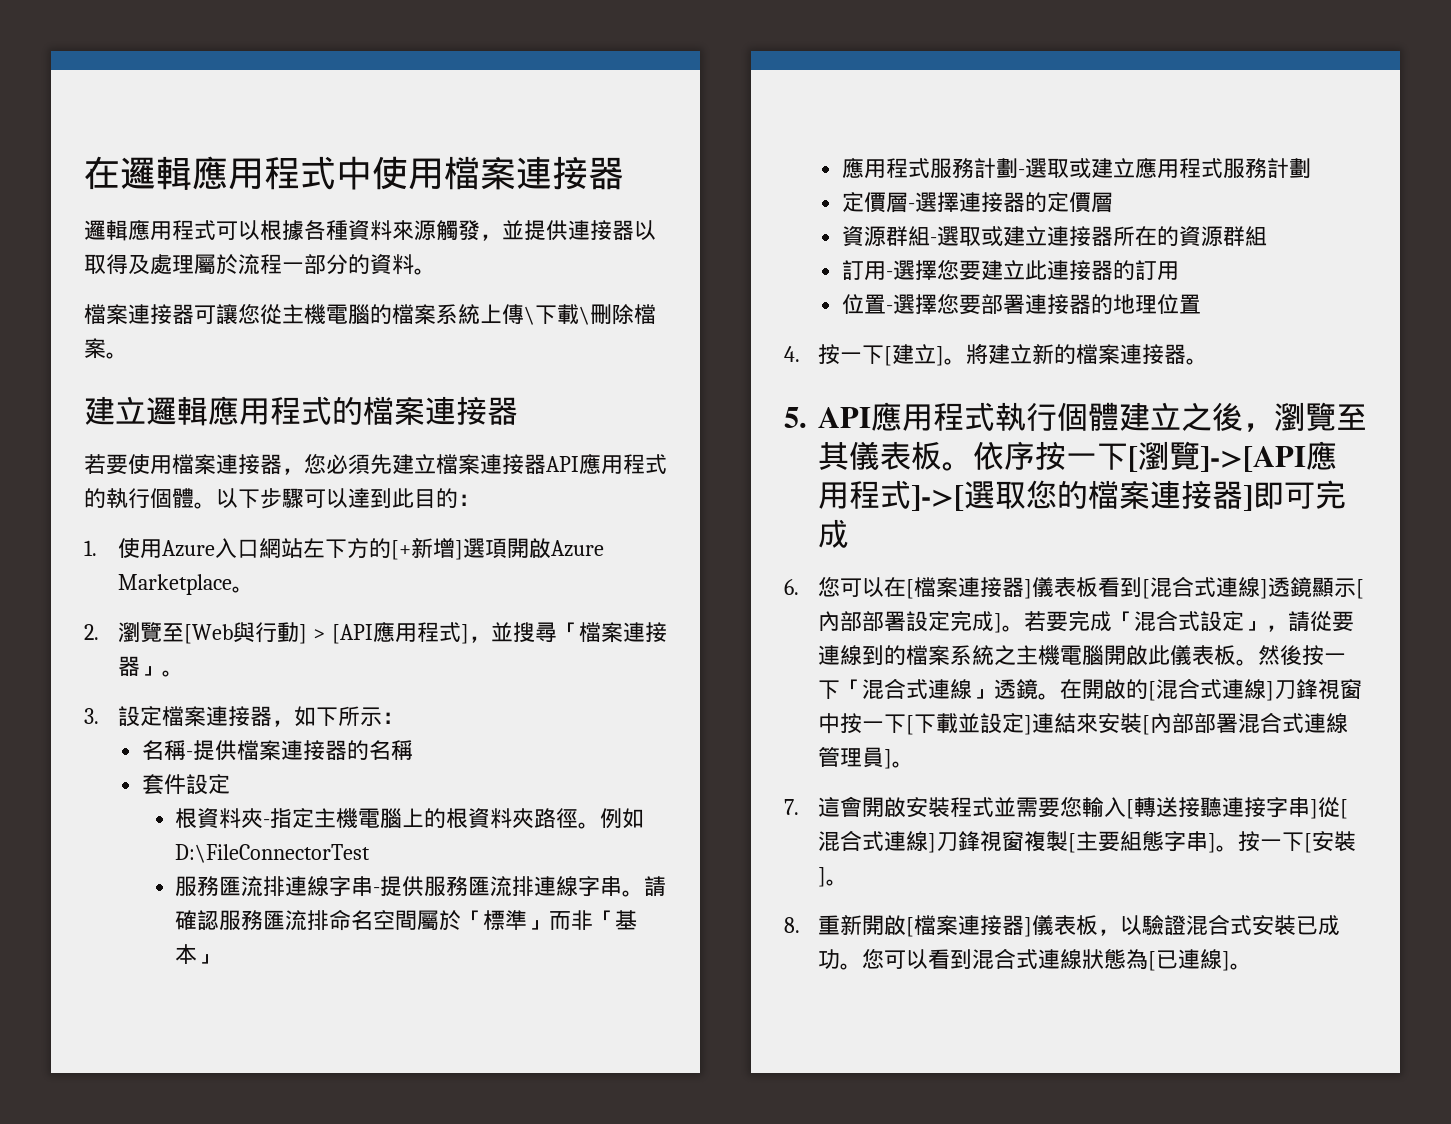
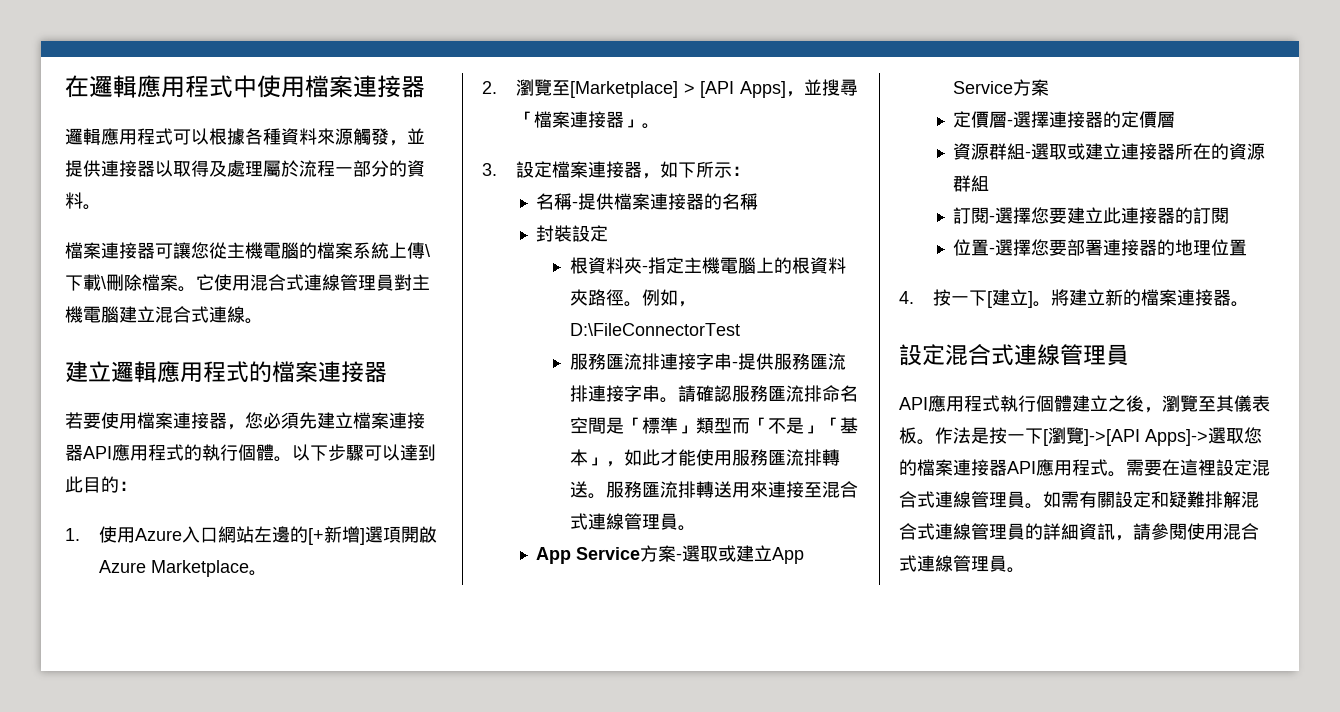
+ 它使用混合式連線管理員對主機電腦建立混合式連線。
- 1.使用Azure入口網站左下方的[+新增]選項開啟Azure Marketplace。
+ 1.使用Azure入口網站左邊的[+新增]選項開啟Azure Marketplace。
- 2.瀏覽至[Web與行動] > [API應用程式]，並搜尋「檔案連接器」。
+ 2.瀏覽至[Marketplace] > [API Apps]，並搜尋「檔案連接器」。
- 套件設定
+ 封裝設定
- 例如D:\FileConnectorTest
+ 例如，D:\FileConnectorTest
- 服務匯流排連線字串-提供服務匯流排連線字串。
+ 服務匯流排連接字串-提供服務匯流排連接字串。
- 請確認服務匯流排命名空間屬於「標準」而非「基本」
- 應用程式服務計劃-選取或建立應用程式服務計劃
+ 請確認服務匯流排命名空間是「標準」類型而「不是」「基本」，如此才能使用服務匯流排轉送。服務匯流排轉送用來連接至混合式連線管理員。
+ App Service方案-選取或建立App Service方案
- 訂用-選擇您要建立此連接器的訂用
+ 訂閱-選擇您要建立此連接器的訂閱
  將建立新的檔案連接器。
- 5. API應用程式執行個體建立之後，瀏覽至其儀表板。
+ 設定混合式連線管理員
+ API應用程式執行個體建立之後，瀏覽至其儀表板。
- 依序按一下[瀏覽]->[API應用程式]->[選取您的檔案連接器]即可完成
- 6.您可以在[檔案連接器]儀表板看到[混合式連線]透鏡顯示[內部部署設定完成]。若要完成「混合式設定」，請從要連線到的檔案系統之主機電腦開啟此儀表板。然後按一下「混合式連線」透鏡。在開啟的[混合式連線]刀鋒視窗中按一下[下載並設定]連結來安裝[內部部署混合式連線管理員]。
- 7.這會開啟安裝程式並需要您輸入[轉送接聽連接字串]從[混合式連線]刀鋒視窗複製[主要組態字串]。按一下[安裝]。
- 8.重新開啟[檔案連接器]儀表板，以驗證混合式安裝已成功。您可以看到混合式連線狀態為[已連線]。
+ 作法是按一下[瀏覽]->[API Apps]->選取您的檔案連接器API應用程式。需要在這裡設定混合式連線管理員。如需有關設定和疑難排解混合式連線管理員的詳細資訊，請參閱使用混合式連線管理員。

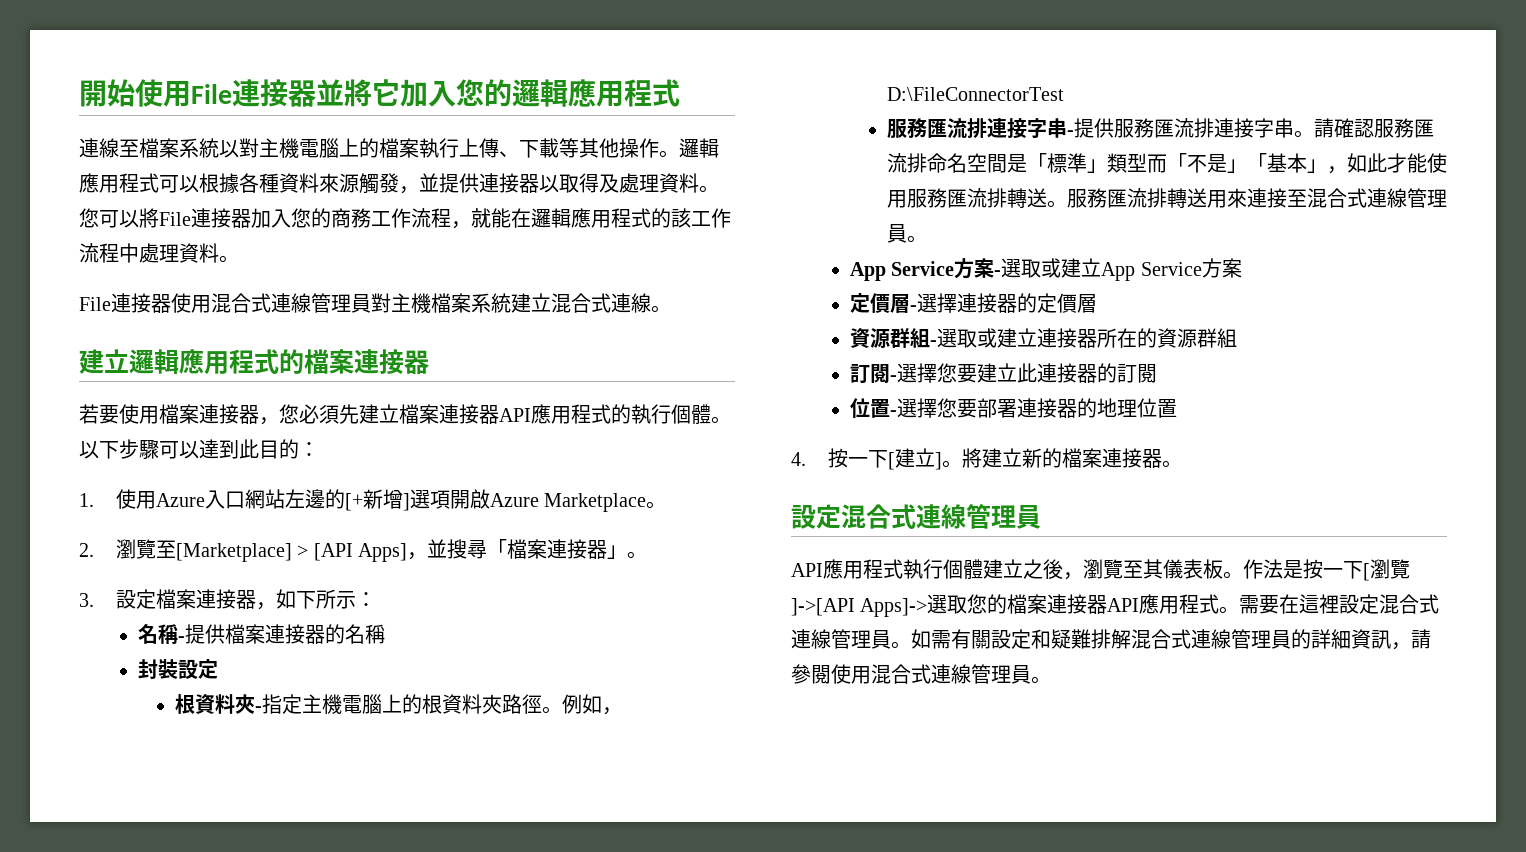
- 在邏輯應用程式中使用檔案連接器
- 邏輯應用程式可以根據各種資料來源觸發，並提供連接器以取得及處理屬於流程一部分的資料。
- 檔案連接器可讓您從主機電腦的檔案系統上傳\下載\刪除檔案。它使用混合式連線管理員對主機電腦建立混合式連線。
+ 開始使用File連接器並將它加入您的邏輯應用程式
+ 連線至檔案系統以對主機電腦上的檔案執行上傳、下載等其他操作。邏輯應用程式可以根據各種資料來源觸發，並提供連接器以取得及處理資料。您可以將File連接器加入您的商務工作流程，就能在邏輯應用程式的該工作流程中處理資料。
+ File連接器使用混合式連線管理員對主機檔案系統建立混合式連線。

